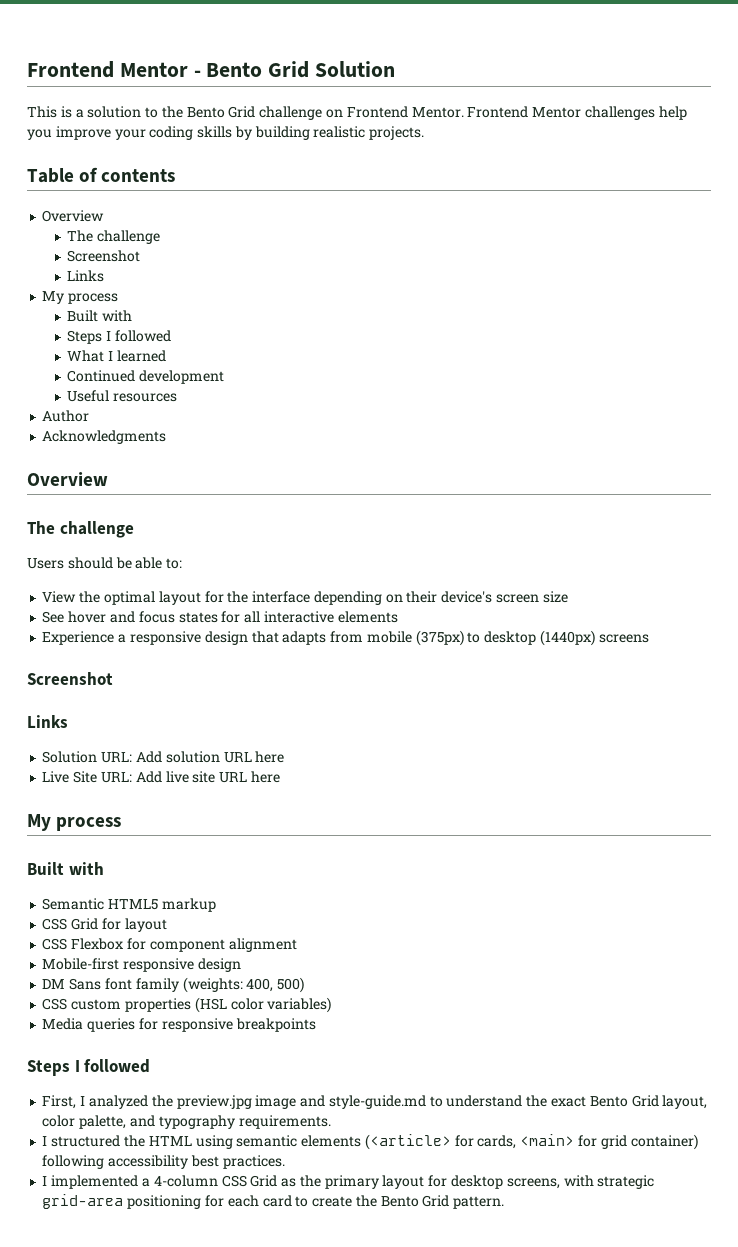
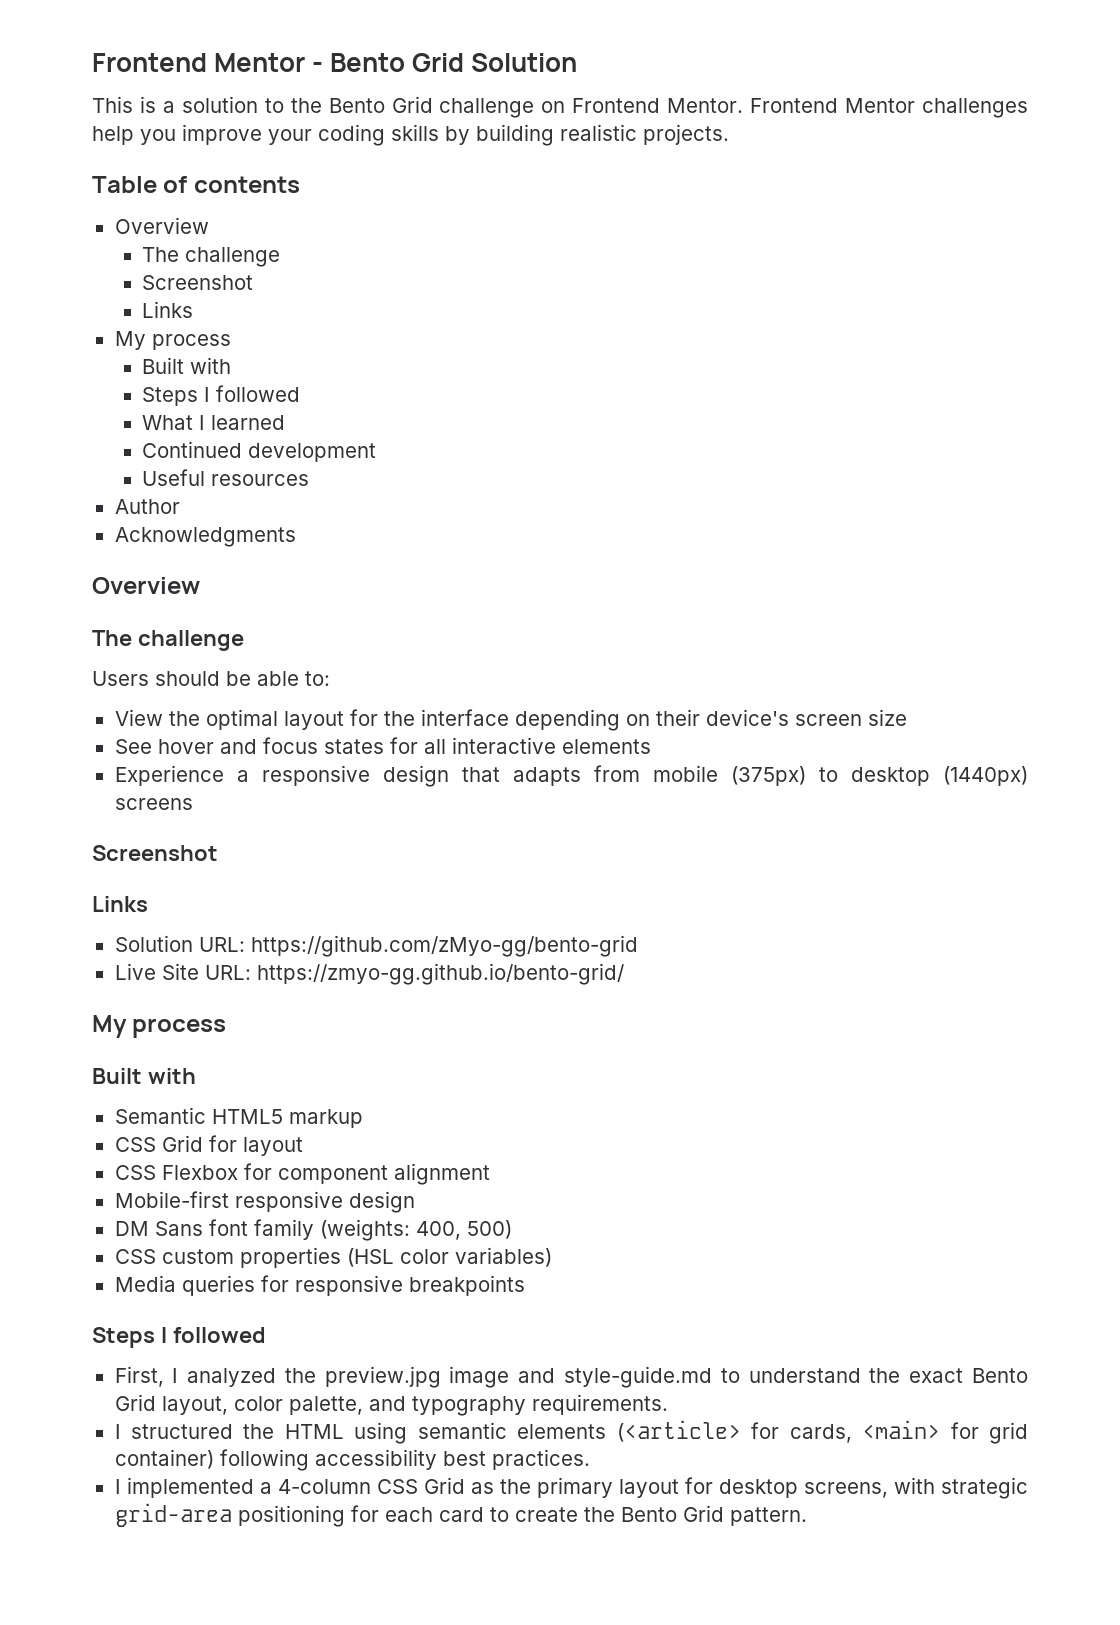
- Solution URL: Add solution URL here
+ Solution URL: https://github.com/zMyo-gg/bento-grid
- Live Site URL: Add live site URL here
+ Live Site URL: https://zmyo-gg.github.io/bento-grid/

